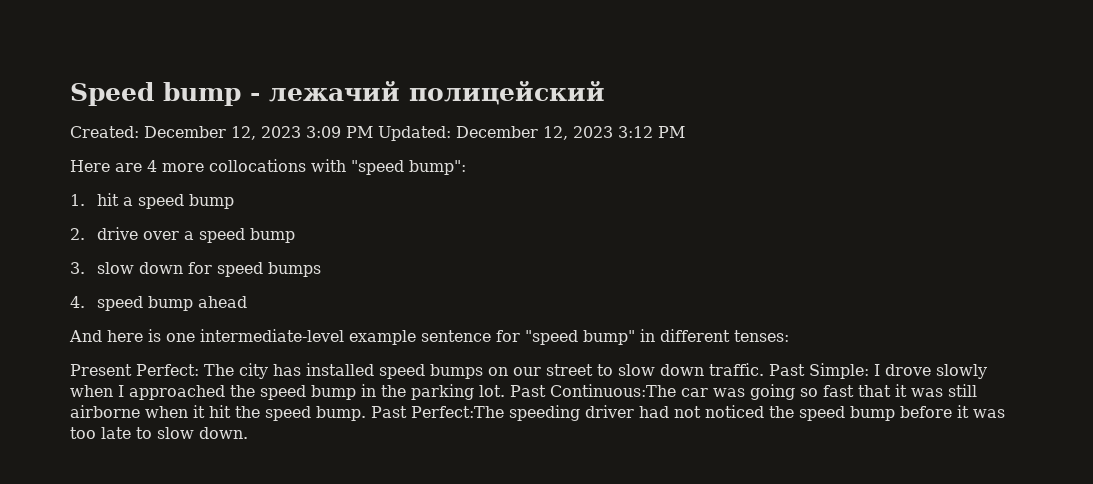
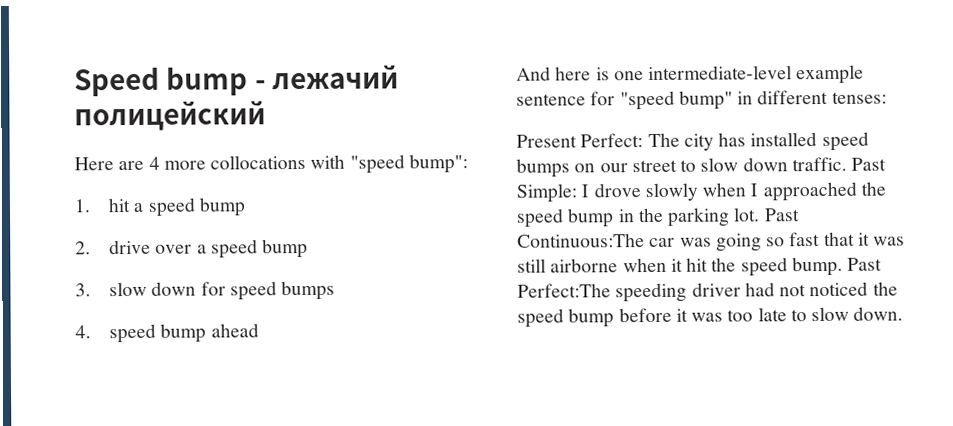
- Created: December 12, 2023 3:09 PM Updated: December 12, 2023 3:12 PM

